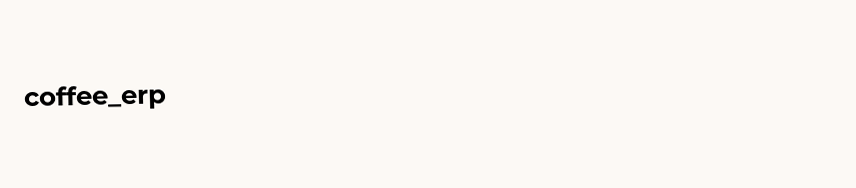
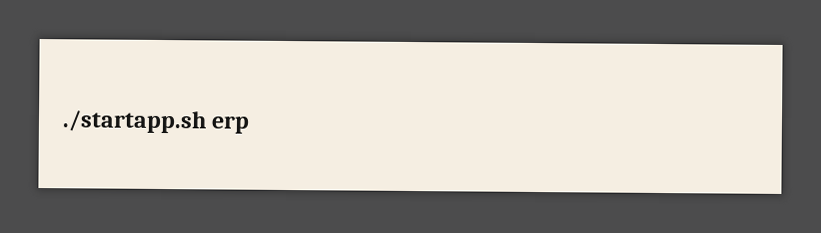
- coffee_erp
+ ./startapp.sh erp

